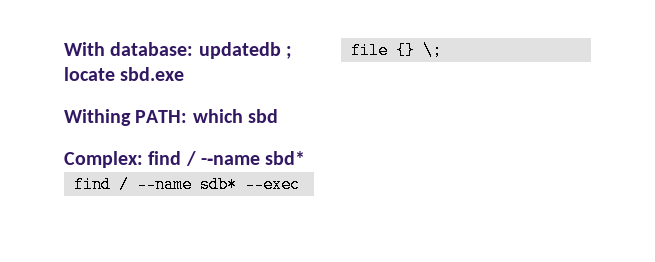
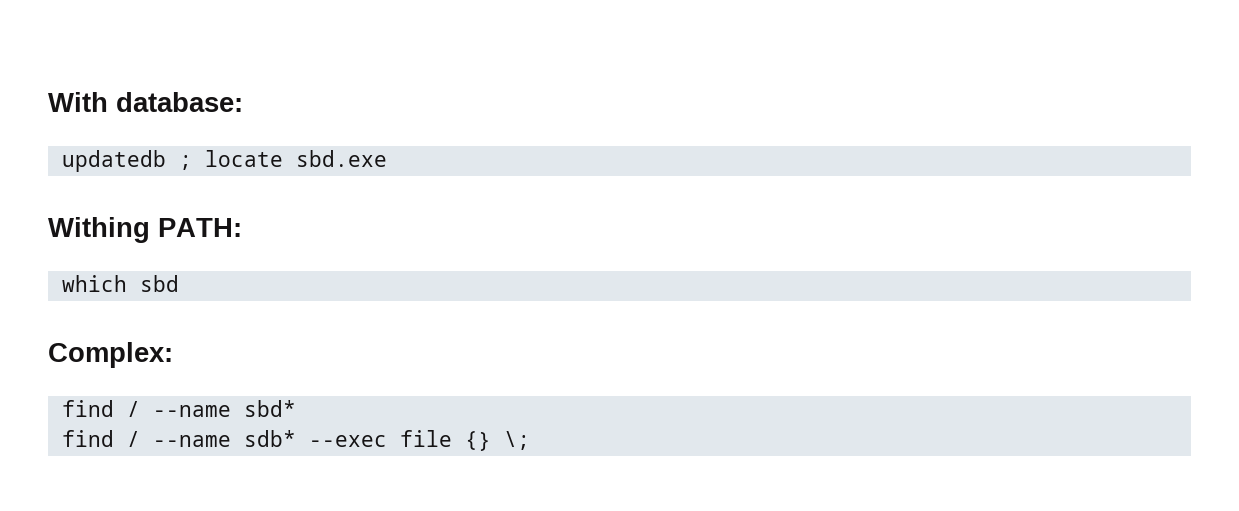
- With database: updatedb ; locate sbd.exe
+ With database:
+ updatedb ; locate sbd.exe
- Withing PATH: which sbd
+ Withing PATH:
+ which sbd
- Complex: find / -‐name sbd*
+ Complex:
+ find / -‐name sbd*

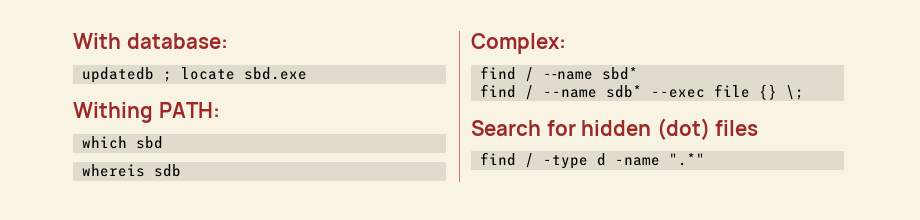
+ whereis sdb
+ Search for hidden (dot) files
+ find / -type d -name ".*"

